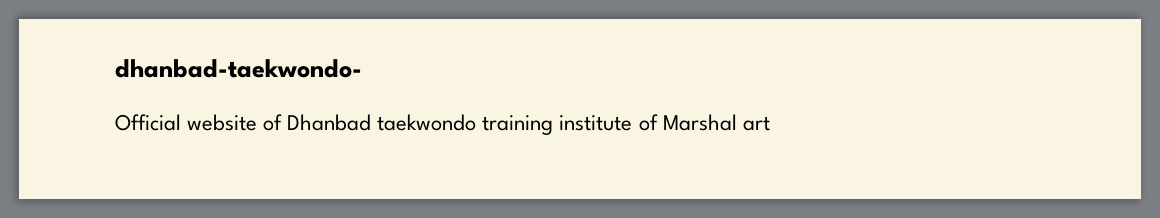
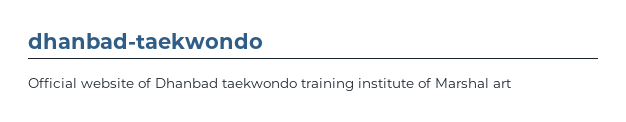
- dhanbad-taekwondo-
+ dhanbad-taekwondo

